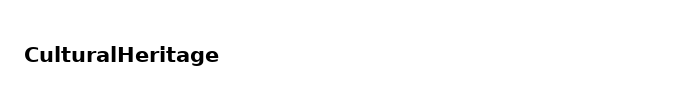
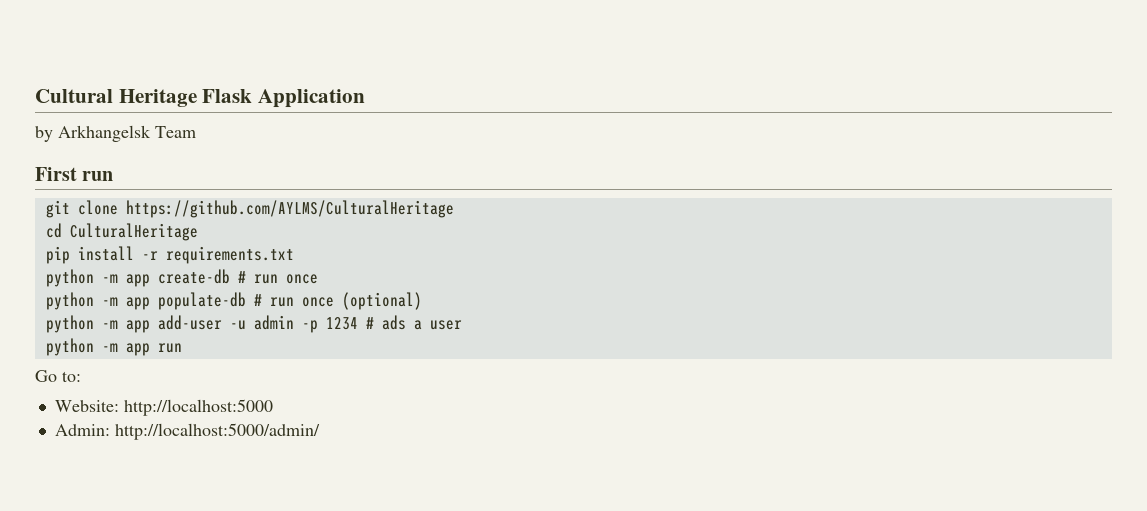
- CulturalHeritage
+ Cultural Heritage Flask Application
+ by Arkhangelsk Team
+ First run
+ git clone https://github.com/AYLMS/CulturalHeritage
+ cd CulturalHeritage
+ pip install -r requirements.txt
+ python -m app create-db # run once
+ python -m app populate-db # run once (optional)
+ python -m app add-user -u admin -p 1234 # ads a user
+ python -m app run
+ Go to:
+ Website: http://localhost:5000
+ Admin: http://localhost:5000/admin/

